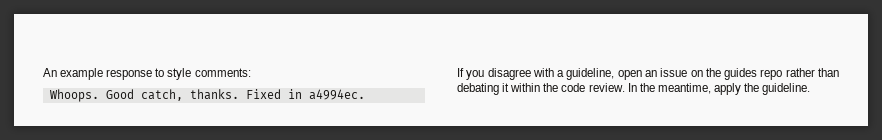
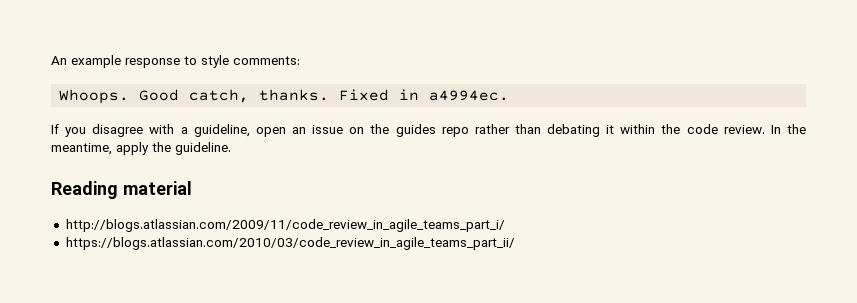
+ Reading material
+ http://blogs.atlassian.com/2009/11/code_review_in_agile_teams_part_i/
+ https://blogs.atlassian.com/2010/03/code_review_in_agile_teams_part_ii/

